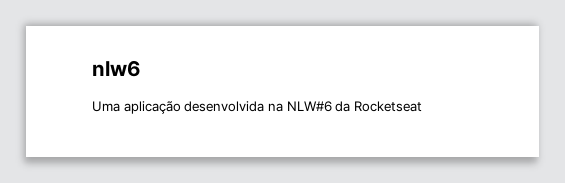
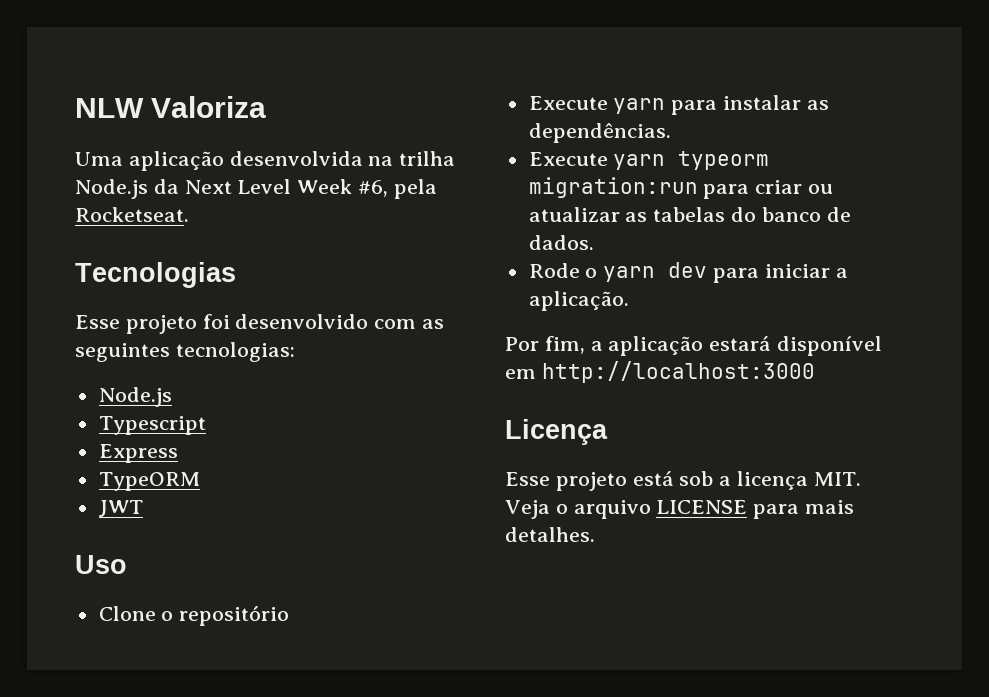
- nlw6
+ NLW Valoriza
- Uma aplicação desenvolvida na NLW#6 da Rocketseat
+ Uma aplicação desenvolvida na trilha Node.js da Next Level Week #6, pela Rocketseat.
+ Tecnologias
+ Esse projeto foi desenvolvido com as seguintes tecnologias:
+ Node.js
+ Typescript
+ Express
+ TypeORM
+ JWT
+ Uso
+ Clone o repositório
+ Execute yarn para instalar as dependências.
+ Execute yarn typeorm migration:run para criar ou atualizar as tabelas do banco de dados.
+ Rode o yarn dev para iniciar a aplicação.
+ Por fim, a aplicação estará disponível em http://localhost:3000
+ Licença
+ Esse projeto está sob a licença MIT. Veja o arquivo LICENSE para mais detalhes.

